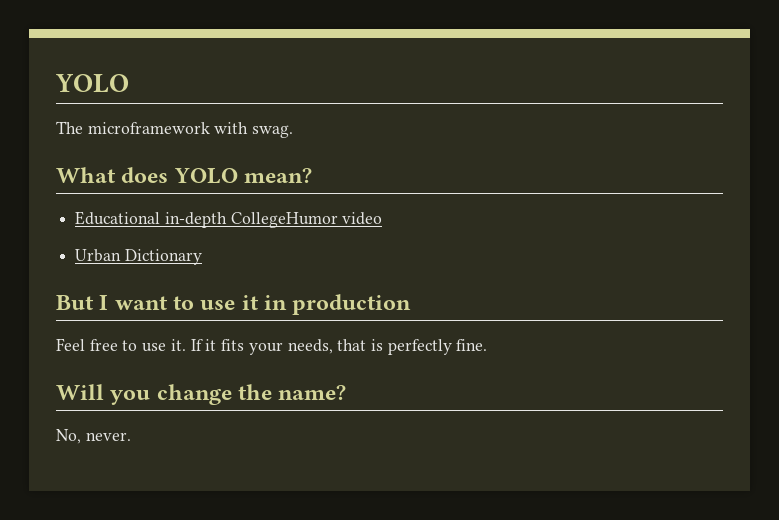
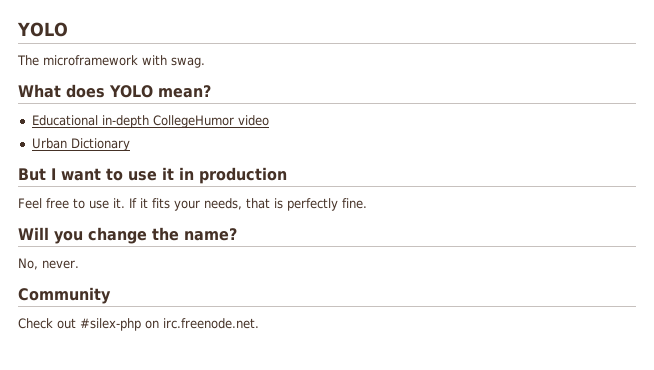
+ Community
+ Check out #silex-php on irc.freenode.net.

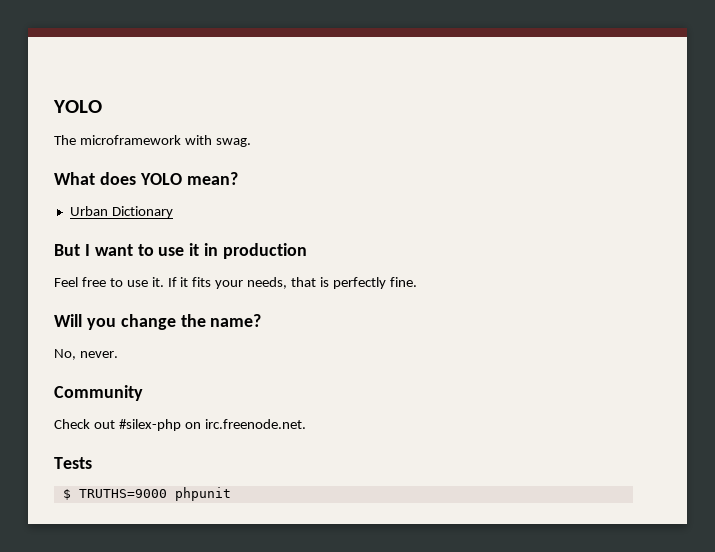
- Educational in-depth CollegeHumor video
+ Tests
+ $ TRUTHS=9000 phpunit

